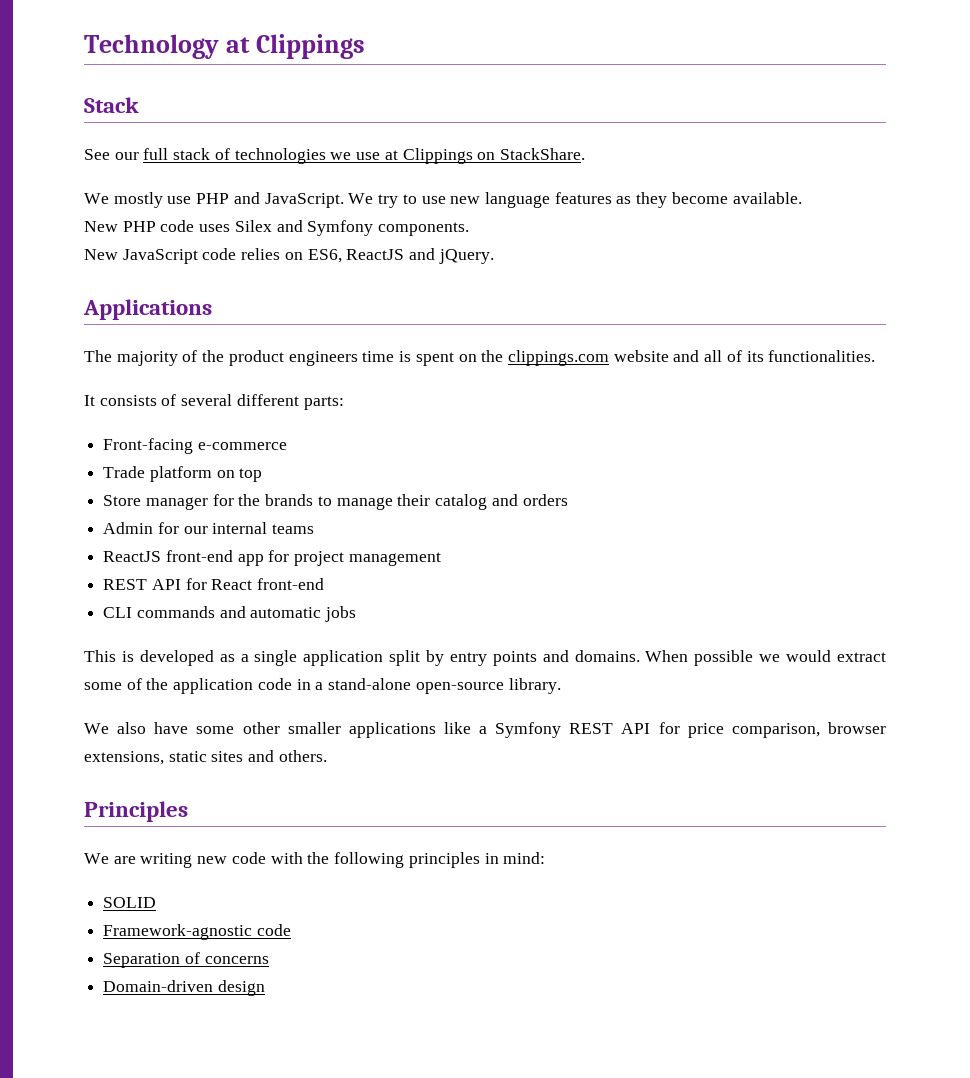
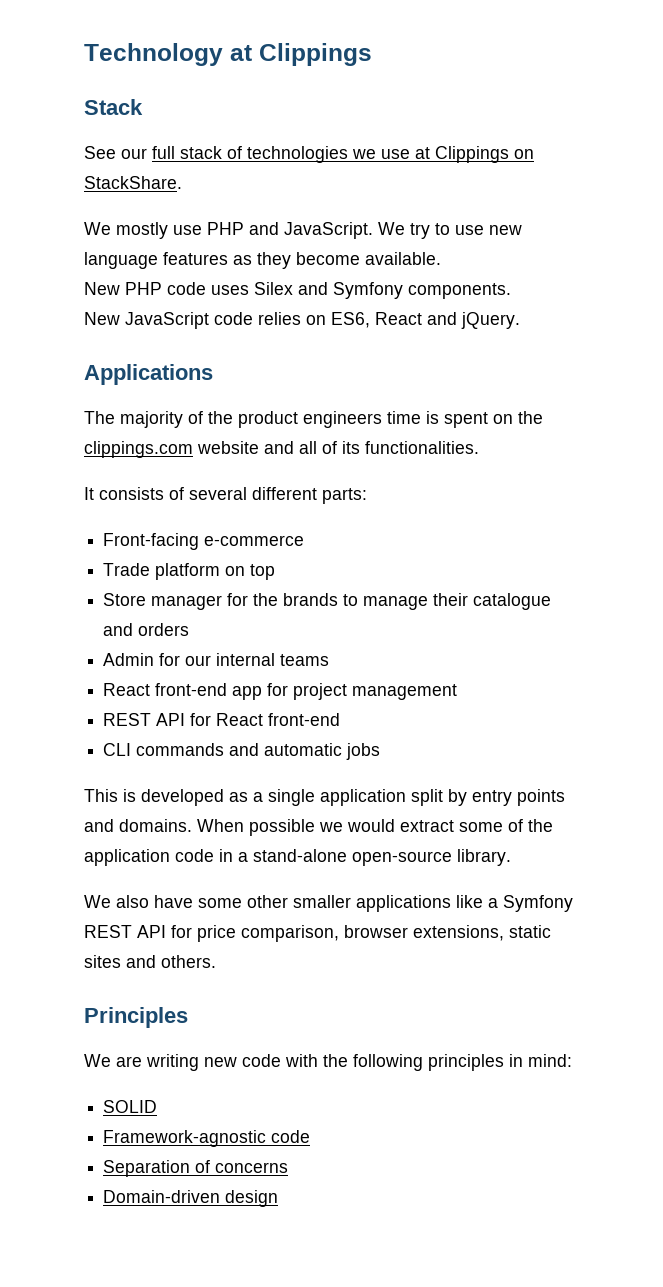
- New JavaScript code relies on ES6, ReactJS and jQuery.
+ New JavaScript code relies on ES6, React and jQuery.
- Store manager for the brands to manage their catalog and orders
+ Store manager for the brands to manage their catalogue and orders
- ReactJS front-end app for project management
+ React front-end app for project management

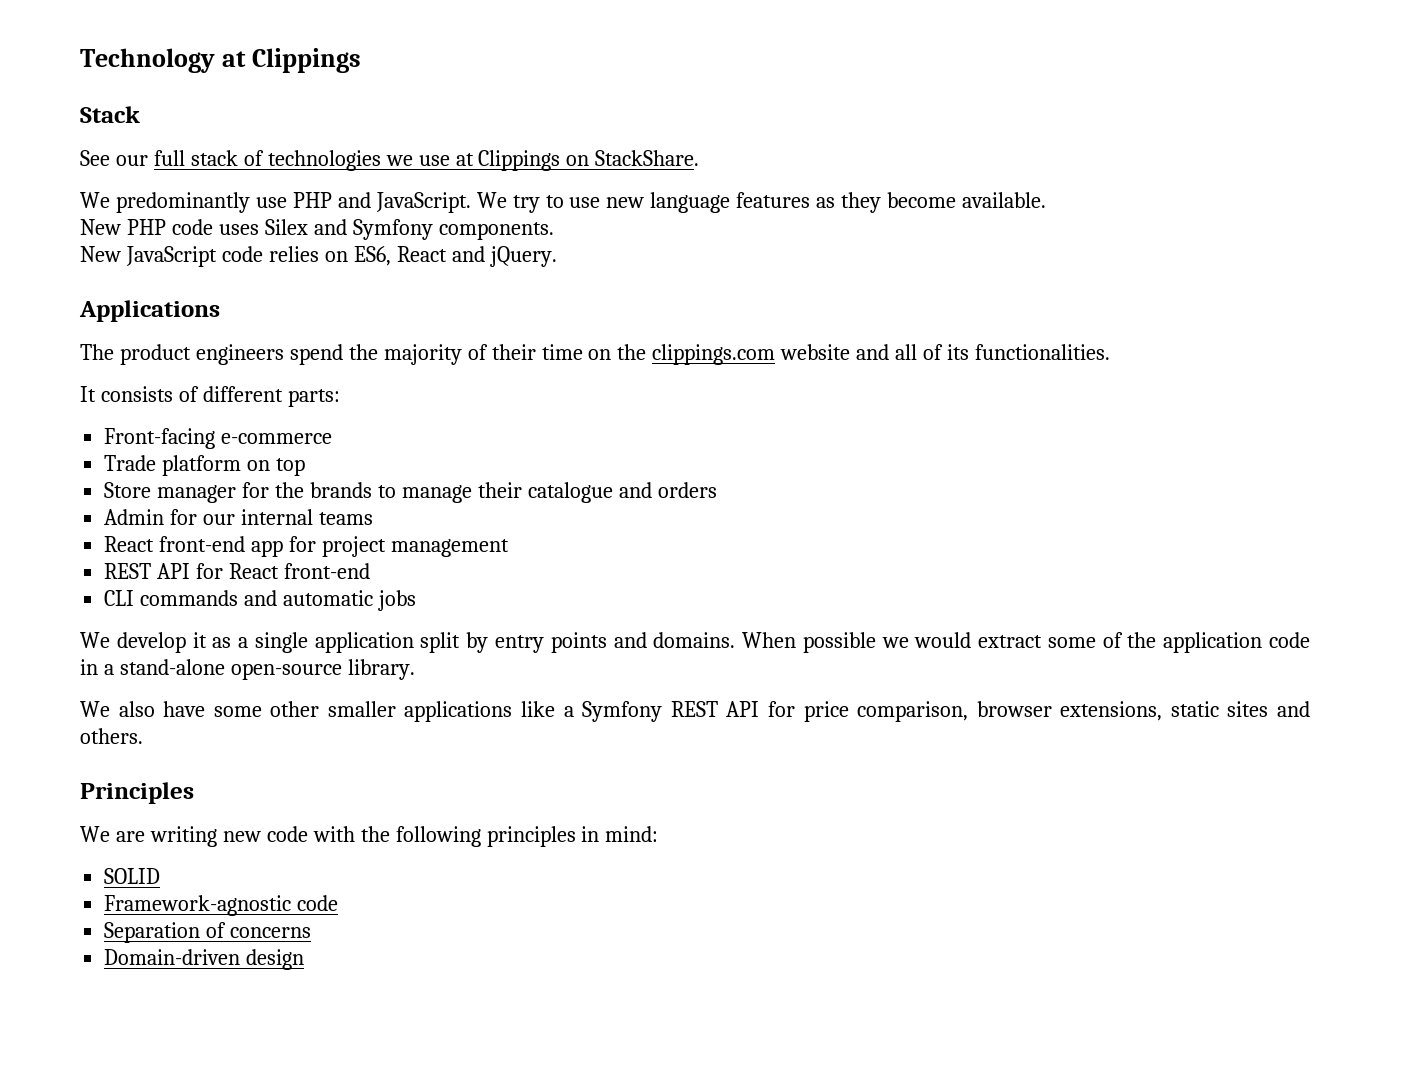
- We mostly use PHP and JavaScript.
+ We predominantly use PHP and JavaScript.
- The majority of the product engineers time is spent on the clippings.com website and all of its functionalities.
+ The product engineers spend the majority of their time on the clippings.com website and all of its functionalities.
- It consists of several different parts:
+ It consists of different parts:
- This is developed as a single application split by entry points and domains.
+ We develop it as a single application split by entry points and domains.

